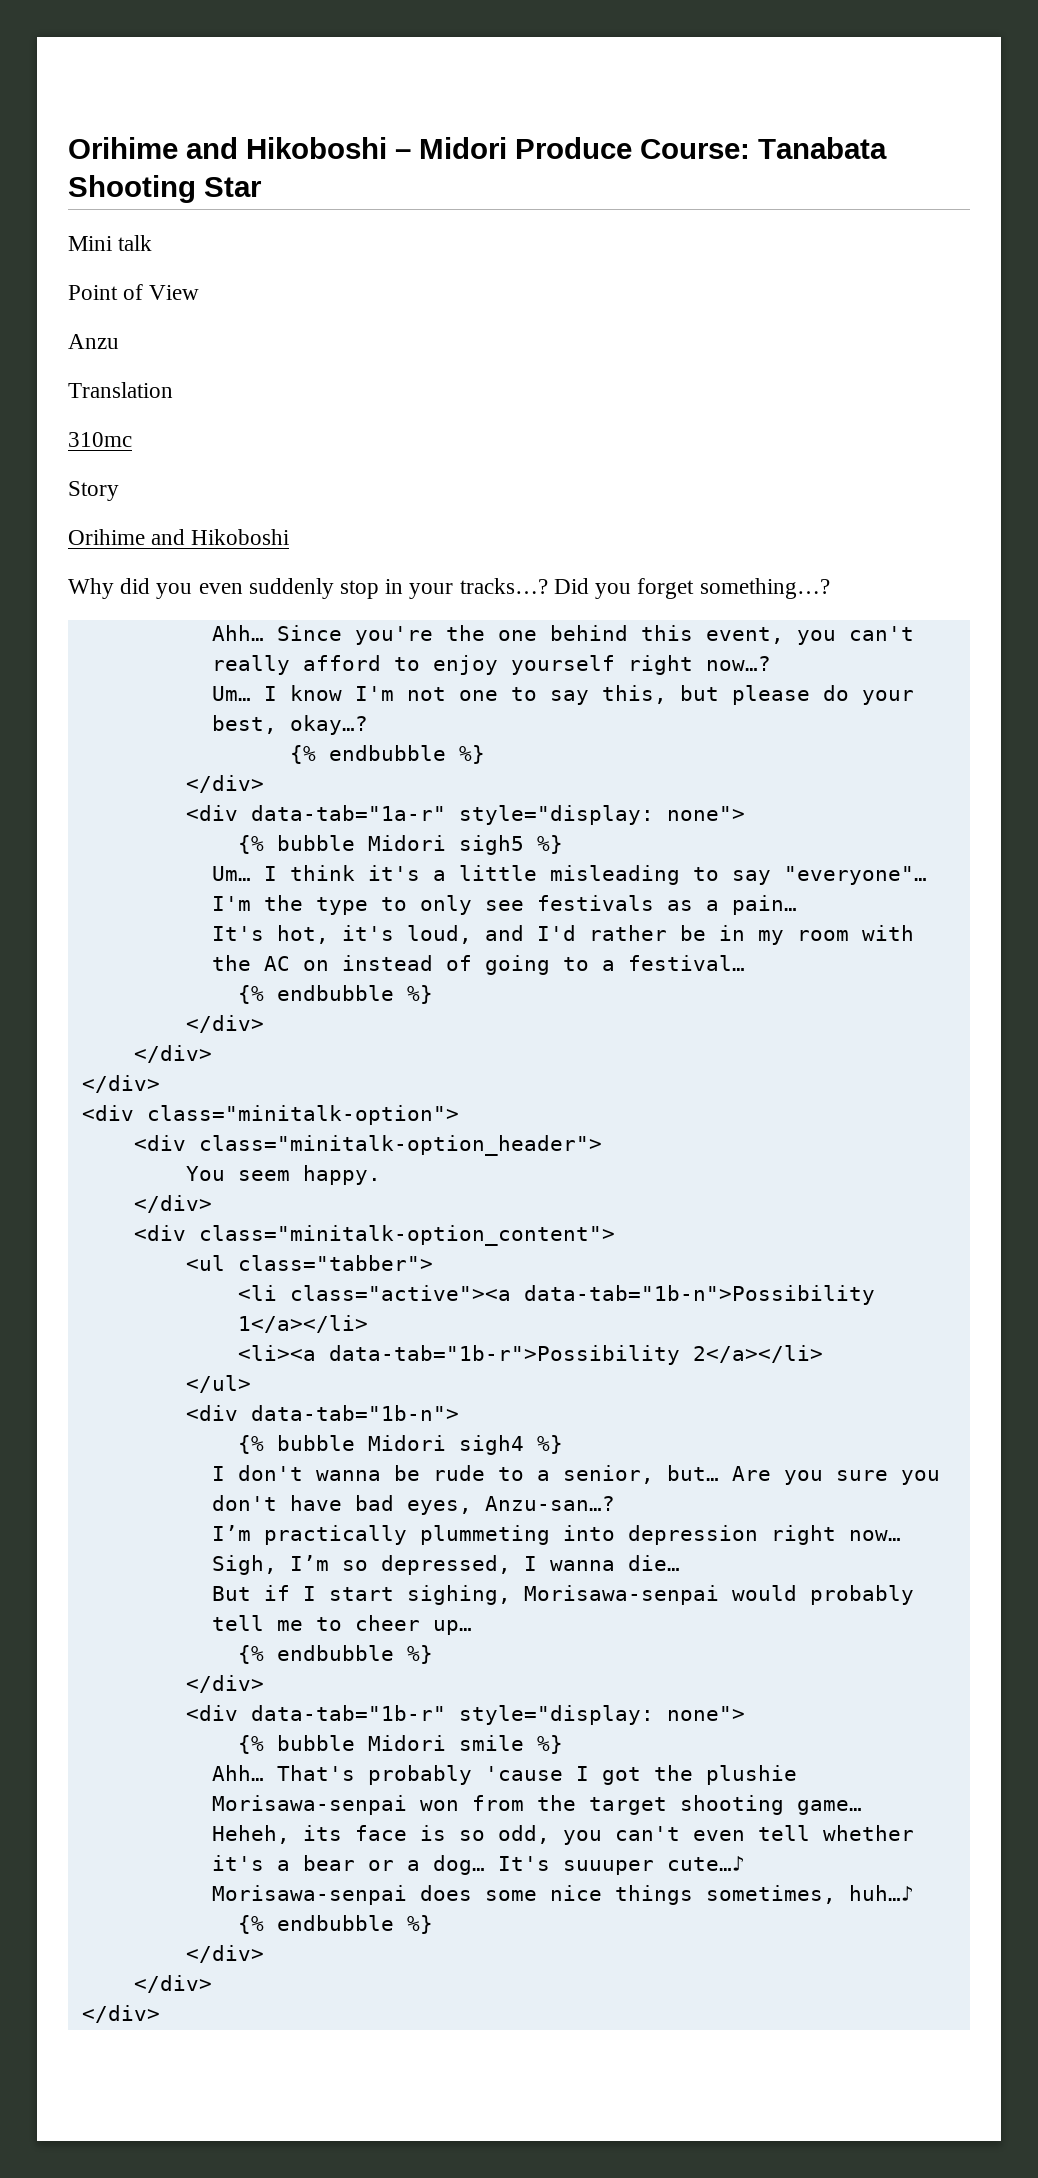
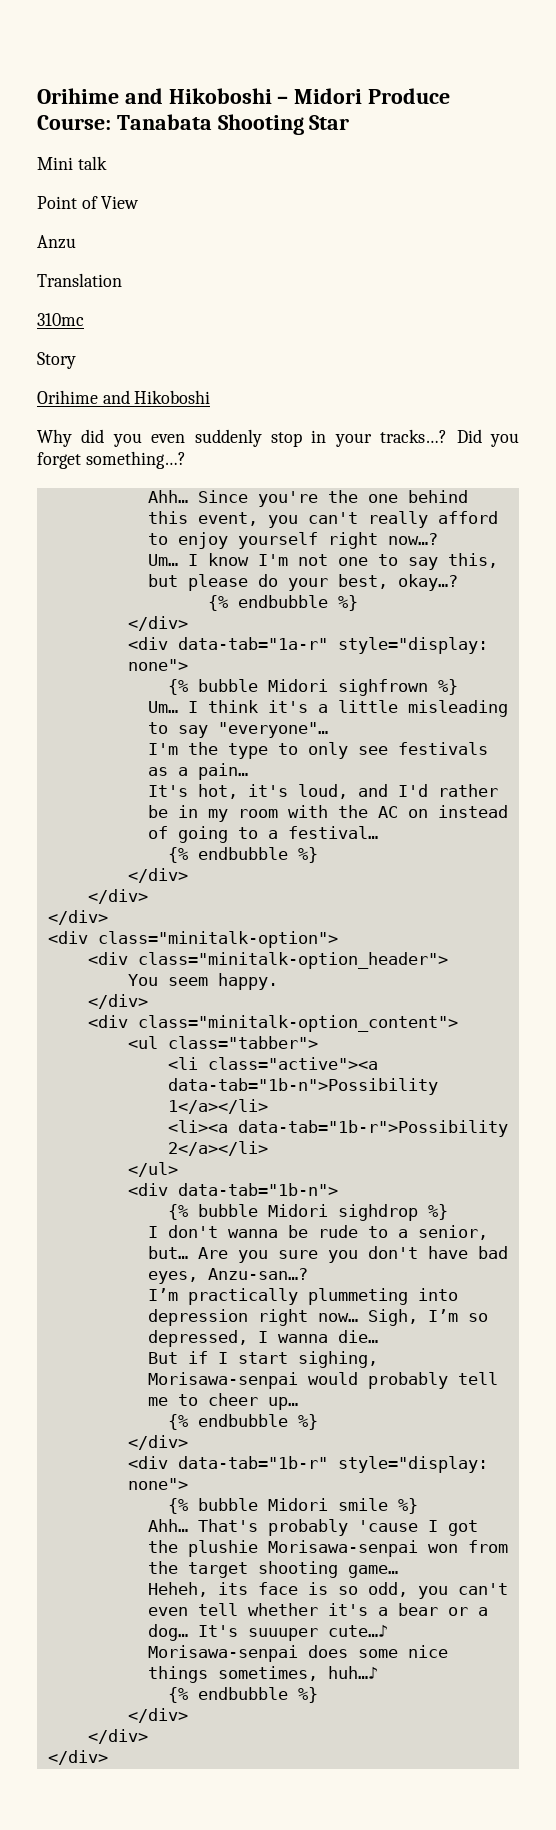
- {% bubble Midori sigh5 %}
+ {% bubble Midori sighfrown %}
- {% bubble Midori sigh4 %}
+ {% bubble Midori sighdrop %}

